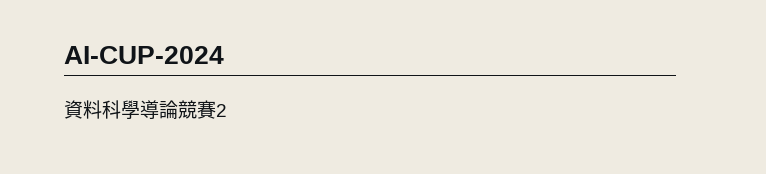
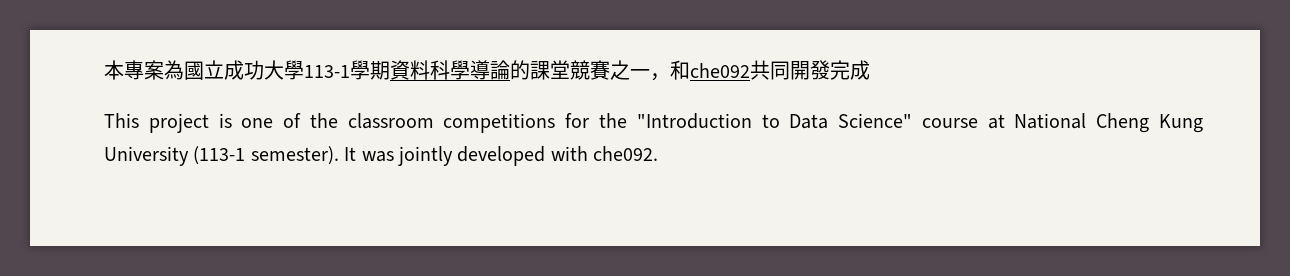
- AI-CUP-2024
- 資料科學導論競賽2
+ 本專案為國立成功大學113-1學期資料科學導論的課堂競賽之一，和che092共同開發完成
+ This project is one of the classroom competitions for the "Introduction to Data Science" course at National Cheng Kung University (113-1 semester). It was jointly developed with che092.

